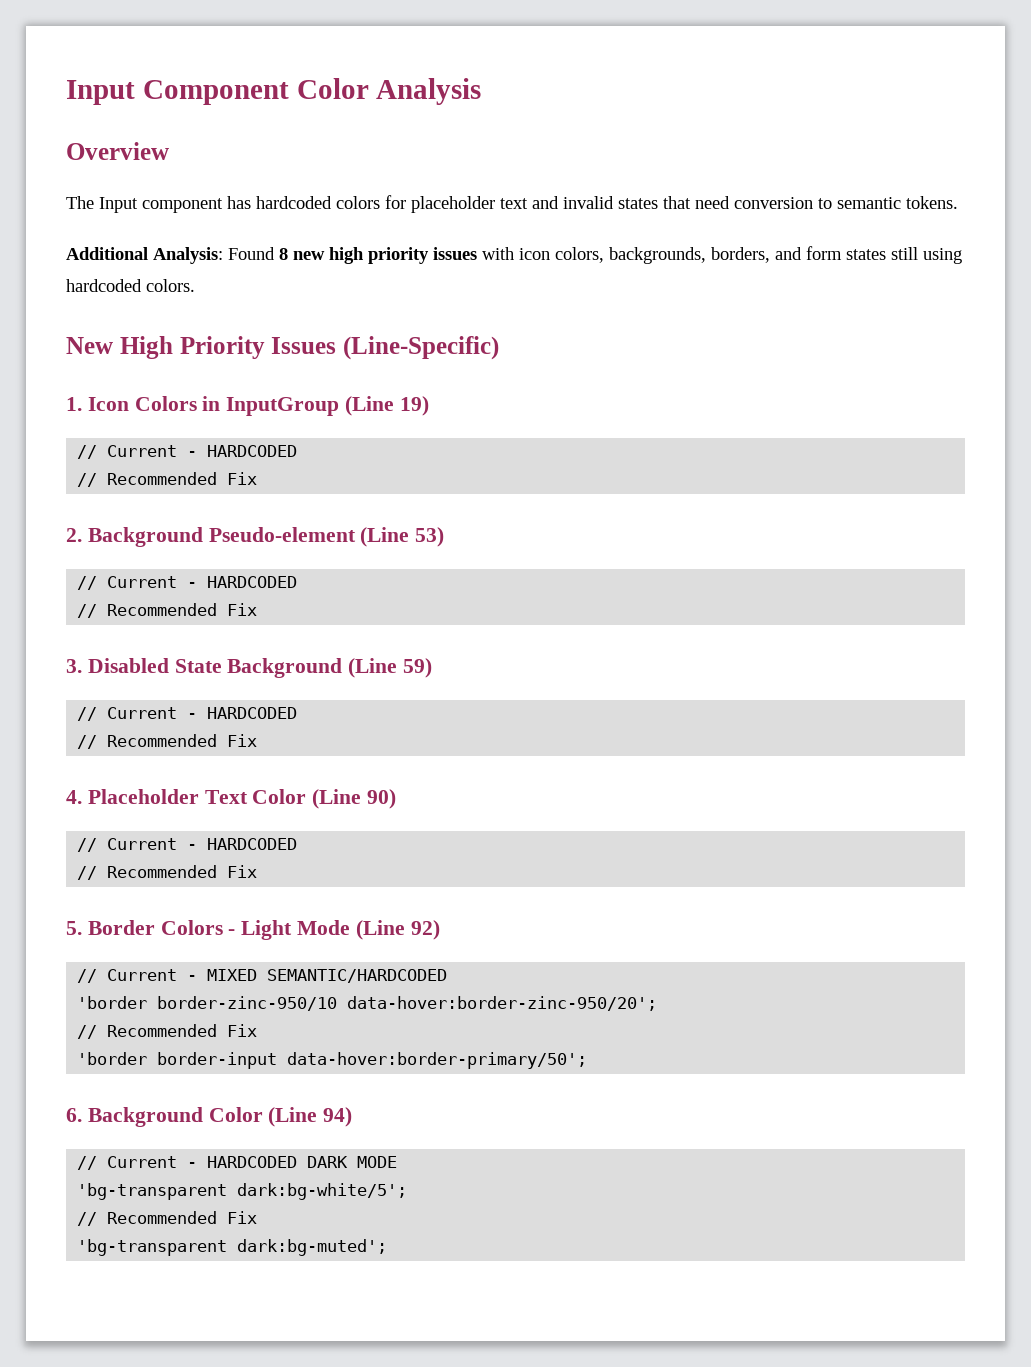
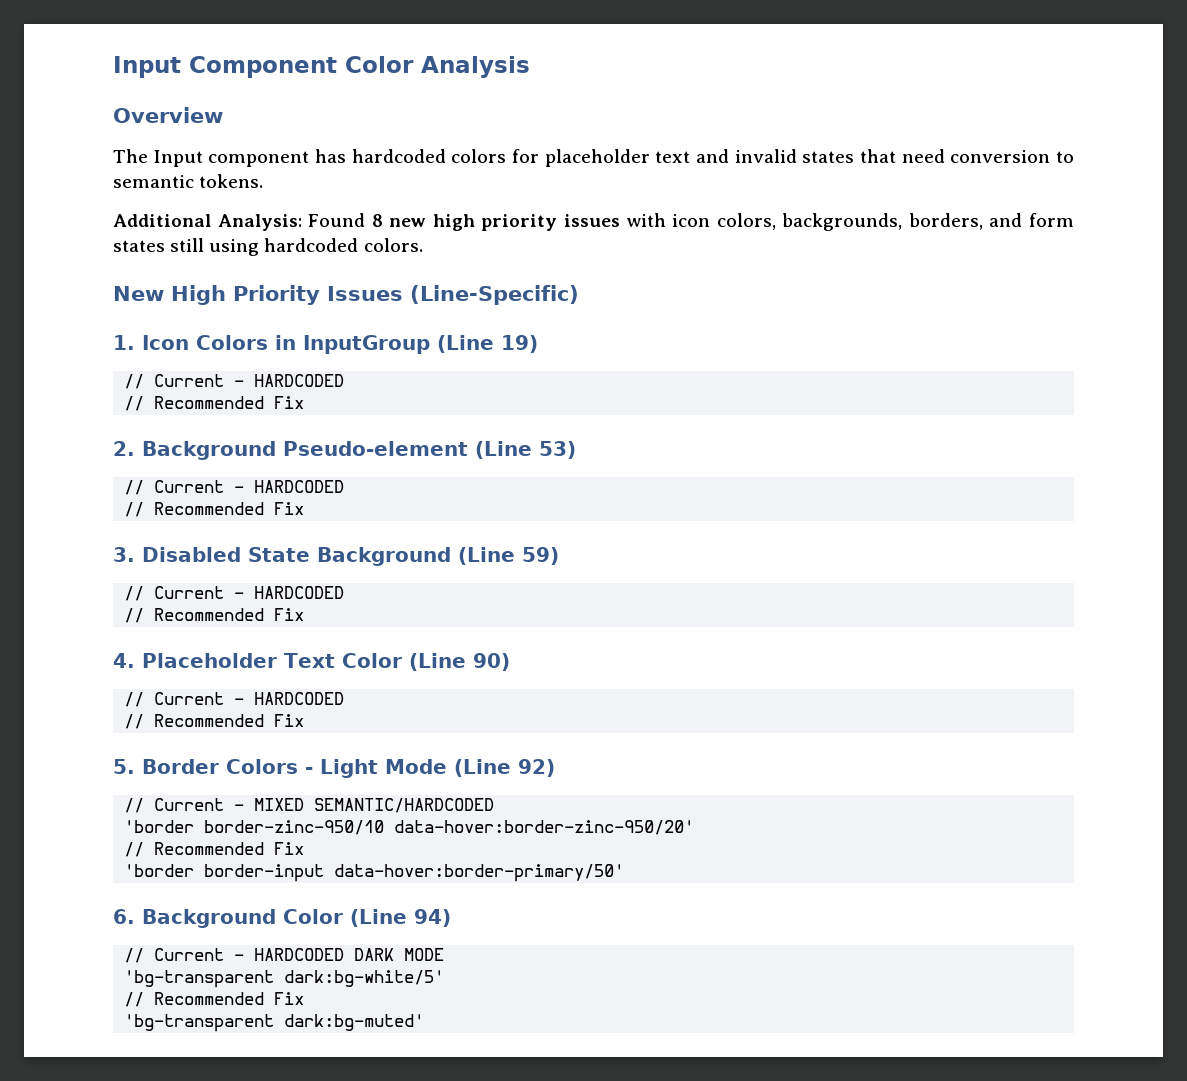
- 'border border-zinc-950/10 data-hover:border-zinc-950/20';
+ 'border border-zinc-950/10 data-hover:border-zinc-950/20'
- 'border border-input data-hover:border-primary/50';
+ 'border border-input data-hover:border-primary/50'
- 'bg-transparent dark:bg-white/5';
+ 'bg-transparent dark:bg-white/5'
- 'bg-transparent dark:bg-muted';
+ 'bg-transparent dark:bg-muted'

